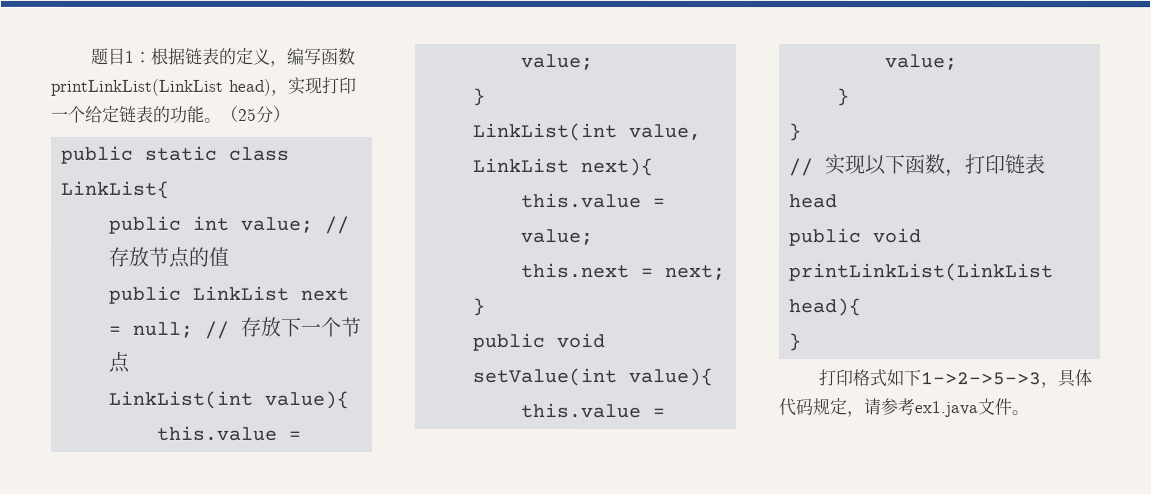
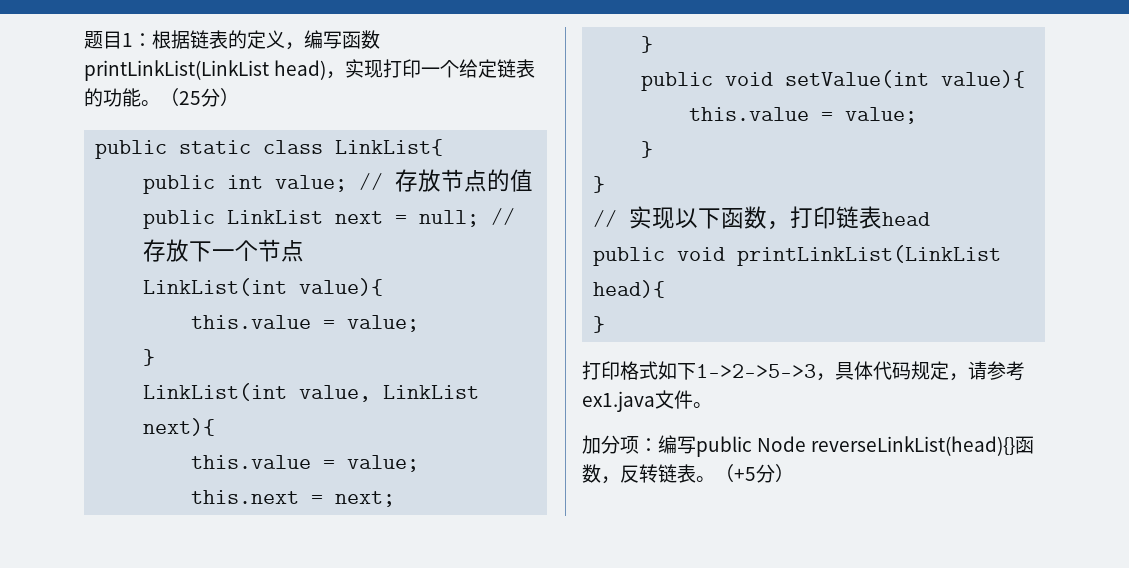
+ 加分项：编写public Node reverseLinkList(head){}函数，反转链表。（+5分）

